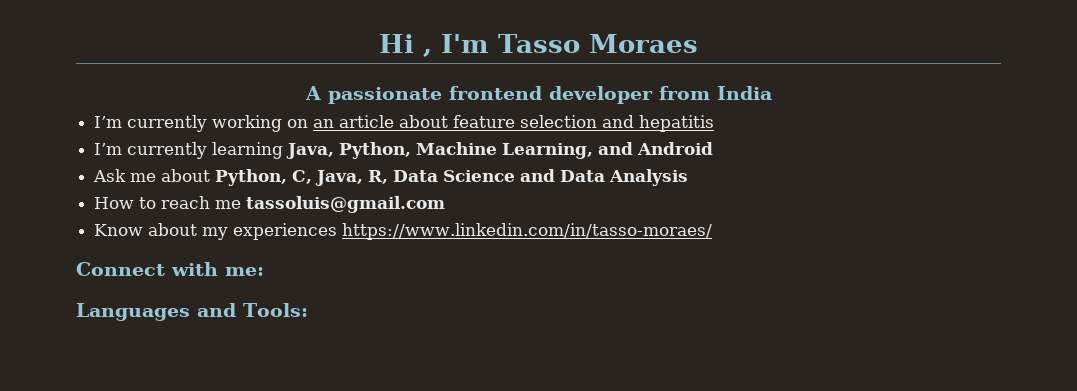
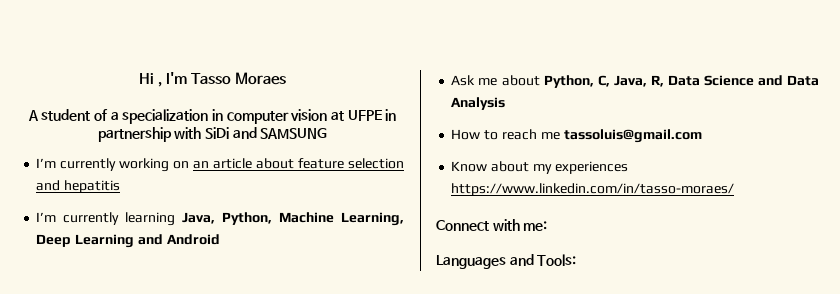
- A passionate frontend developer from India
+ A student of a specialization in computer vision at UFPE in partnership with SiDi and SAMSUNG
- I’m currently learning Java, Python, Machine Learning, and Android
+ I’m currently learning Java, Python, Machine Learning, Deep Learning and Android

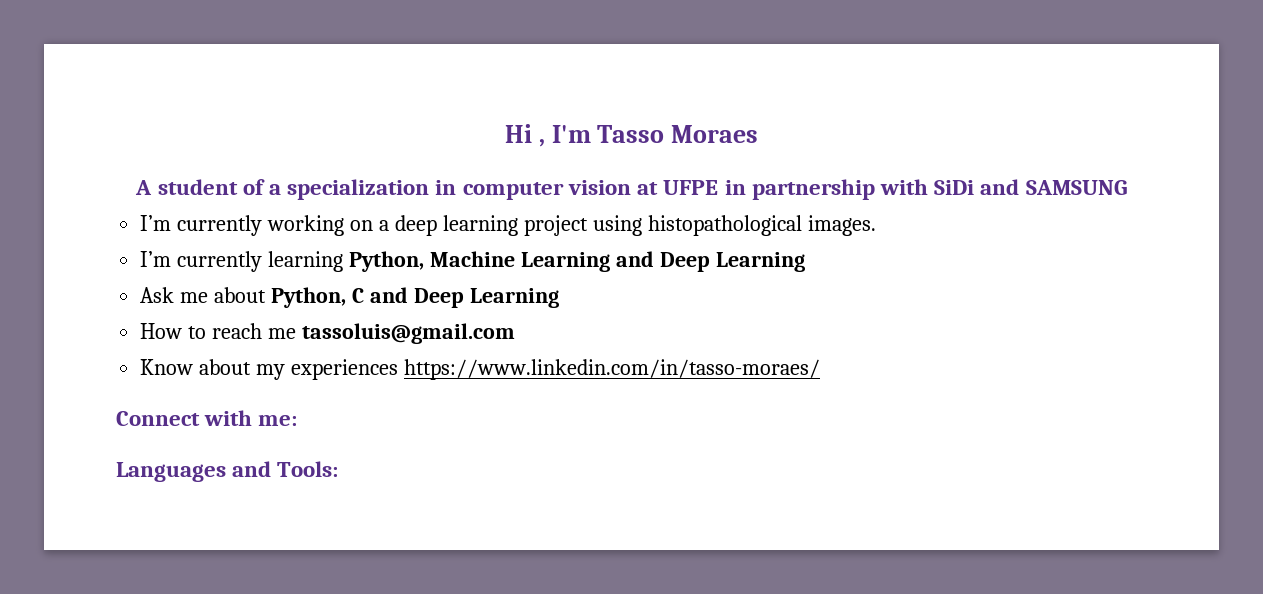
- I’m currently working on an article about feature selection and hepatitis
+ I’m currently working on a deep learning project using histopathological images.
- I’m currently learning Java, Python, Machine Learning, Deep Learning and Android
+ I’m currently learning Python, Machine Learning and Deep Learning
- Ask me about Python, C, Java, R, Data Science and Data Analysis
+ Ask me about Python, C and Deep Learning

